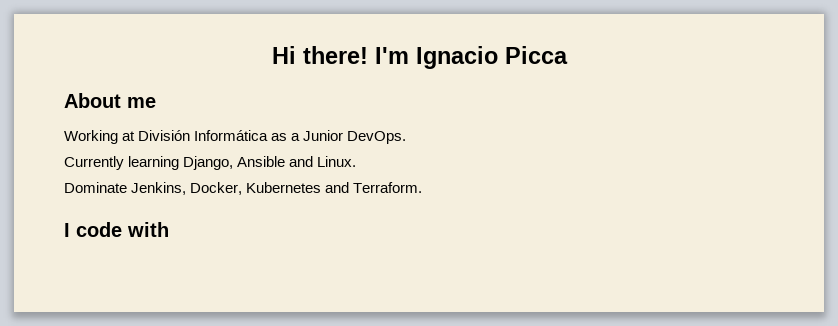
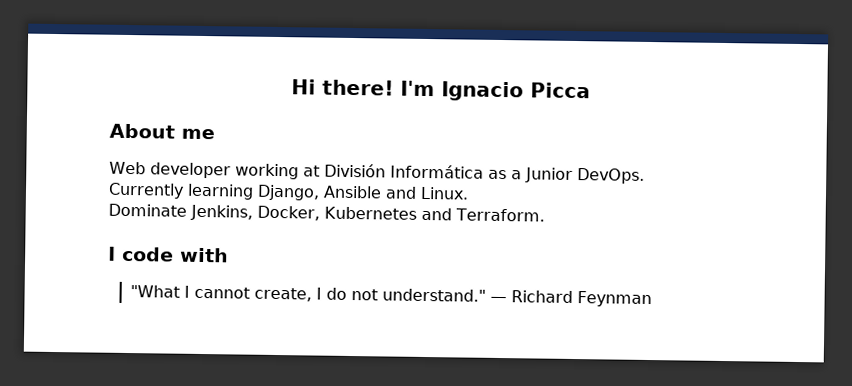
- Working at División Informática as a Junior DevOps.
+ Web developer working at División Informática as a Junior DevOps.
+ "What I cannot create, I do not understand." — Richard Feynman

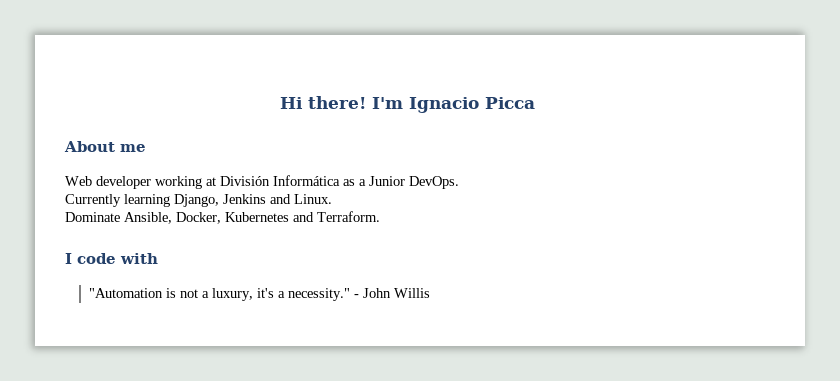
- Currently learning Django, Ansible and Linux.
+ Currently learning Django, Jenkins and Linux.
- Dominate Jenkins, Docker, Kubernetes and Terraform.
+ Dominate Ansible, Docker, Kubernetes and Terraform.
- "What I cannot create, I do not understand." — Richard Feynman
+ "Automation is not a luxury, it's a necessity." - John Willis

